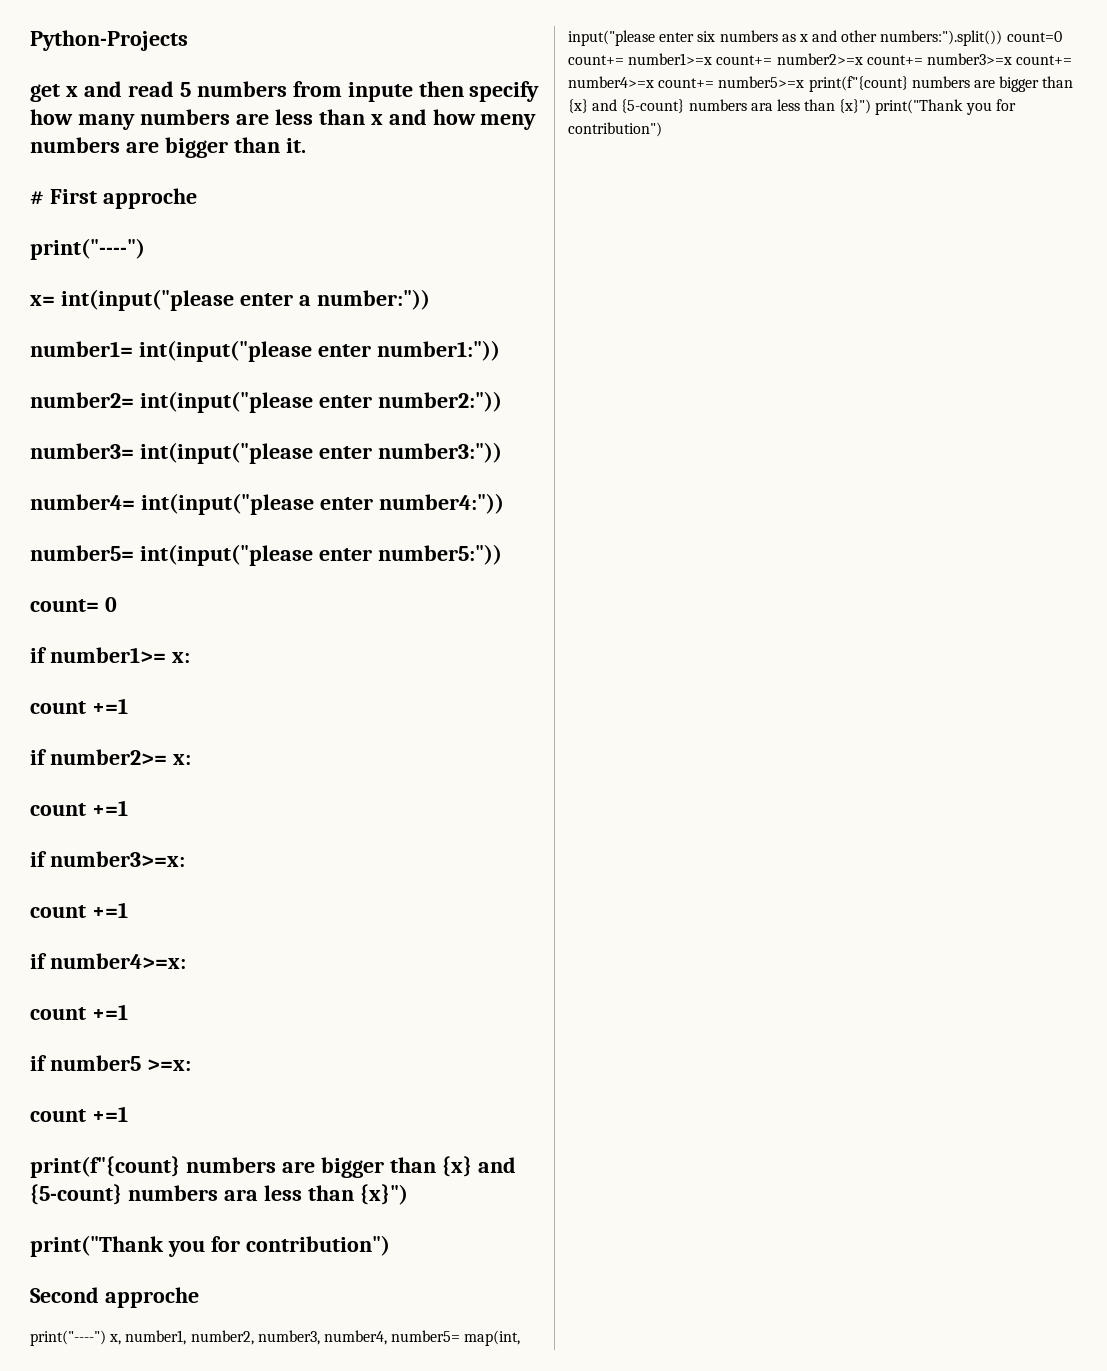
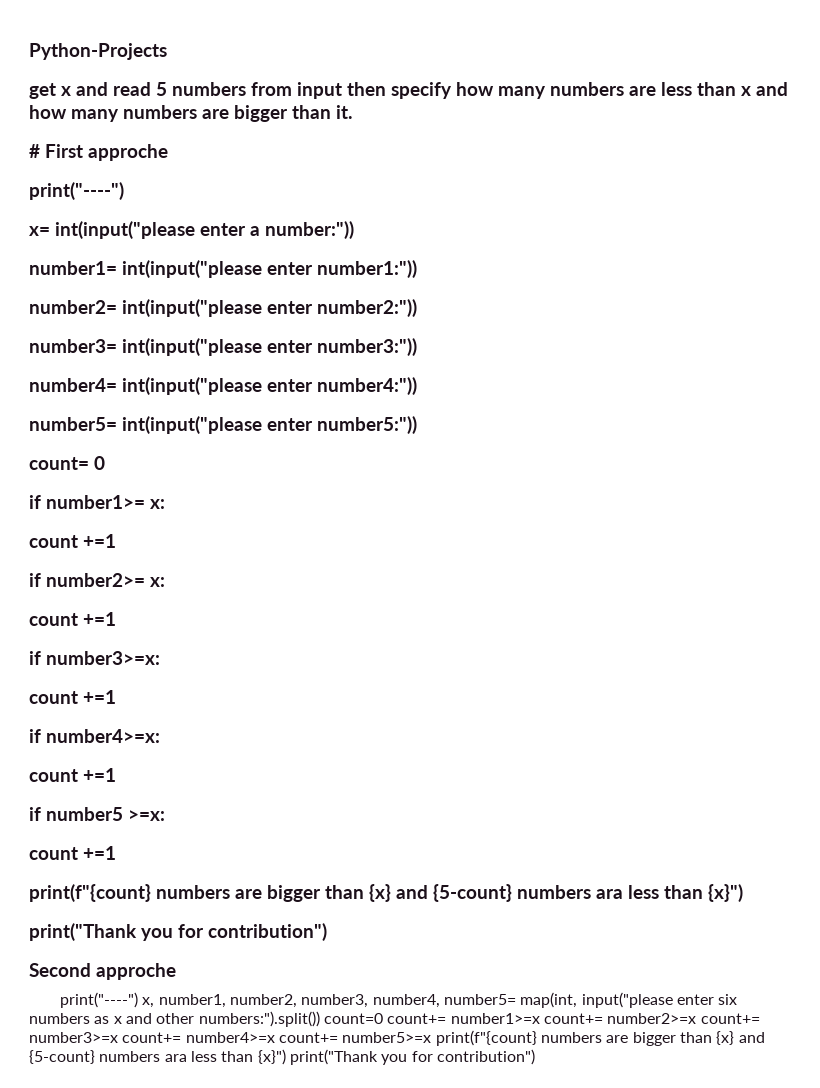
- get x and read 5 numbers from inpute then specify how many numbers are less than x and how meny numbers are bigger than it.
+ get x and read 5 numbers from input then specify how many numbers are less than x and how many numbers are bigger than it.

